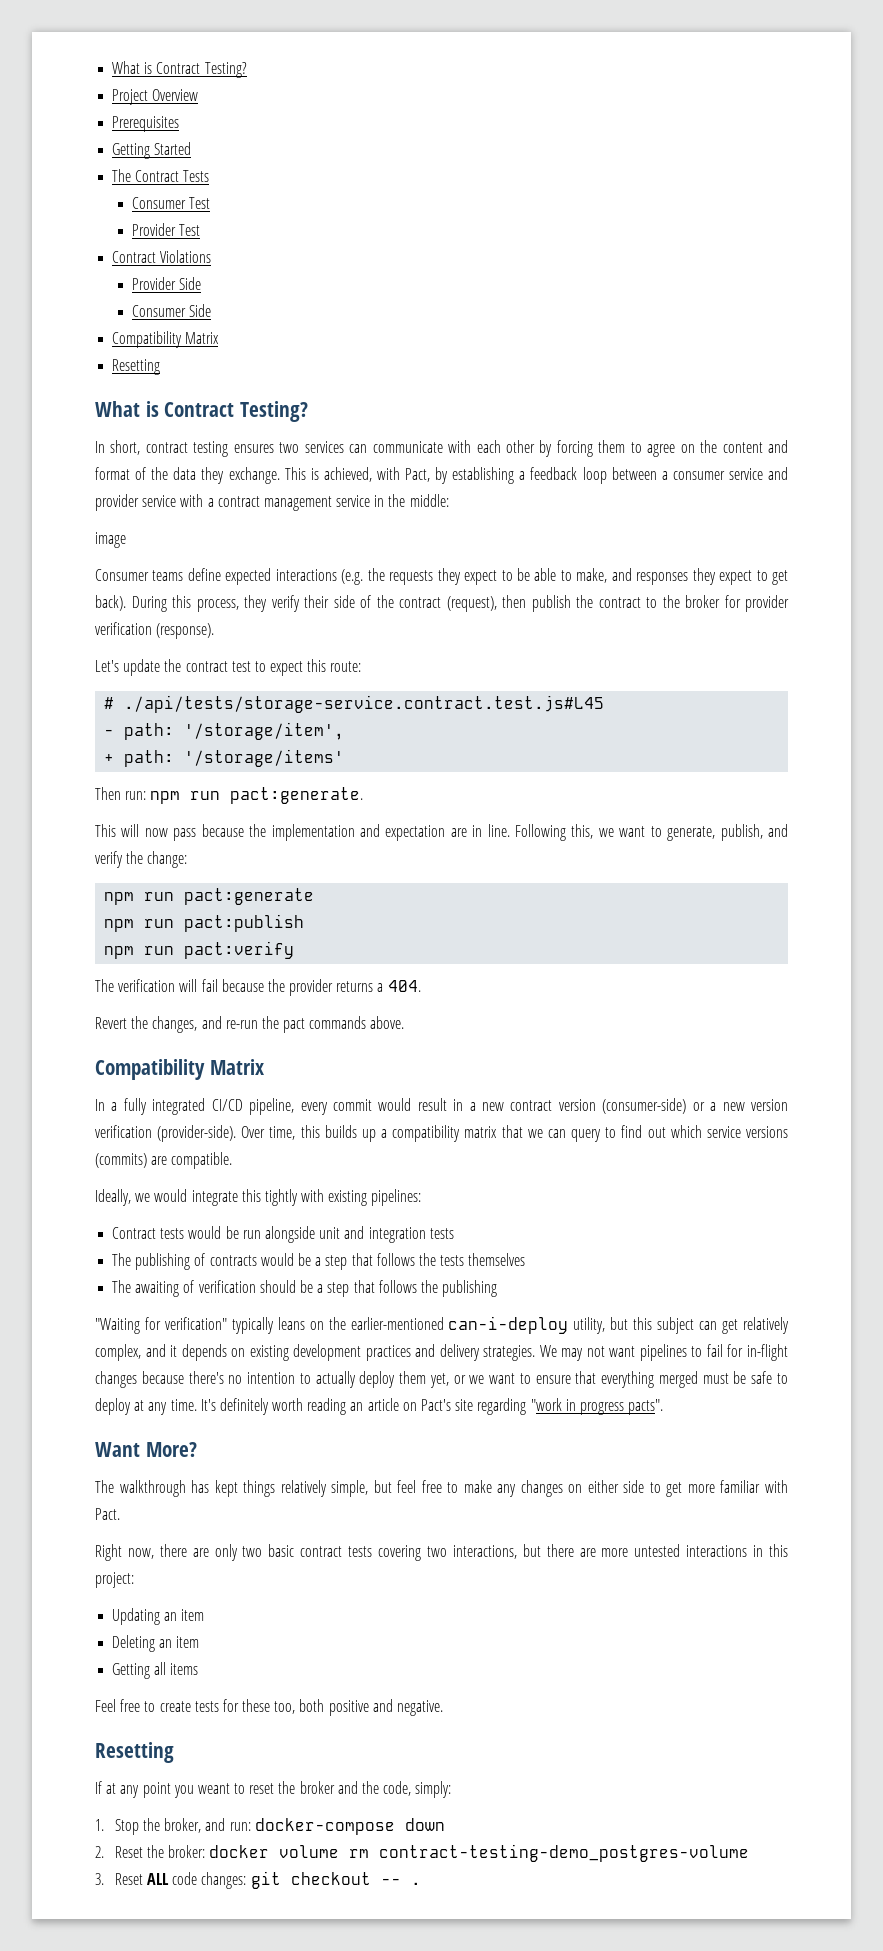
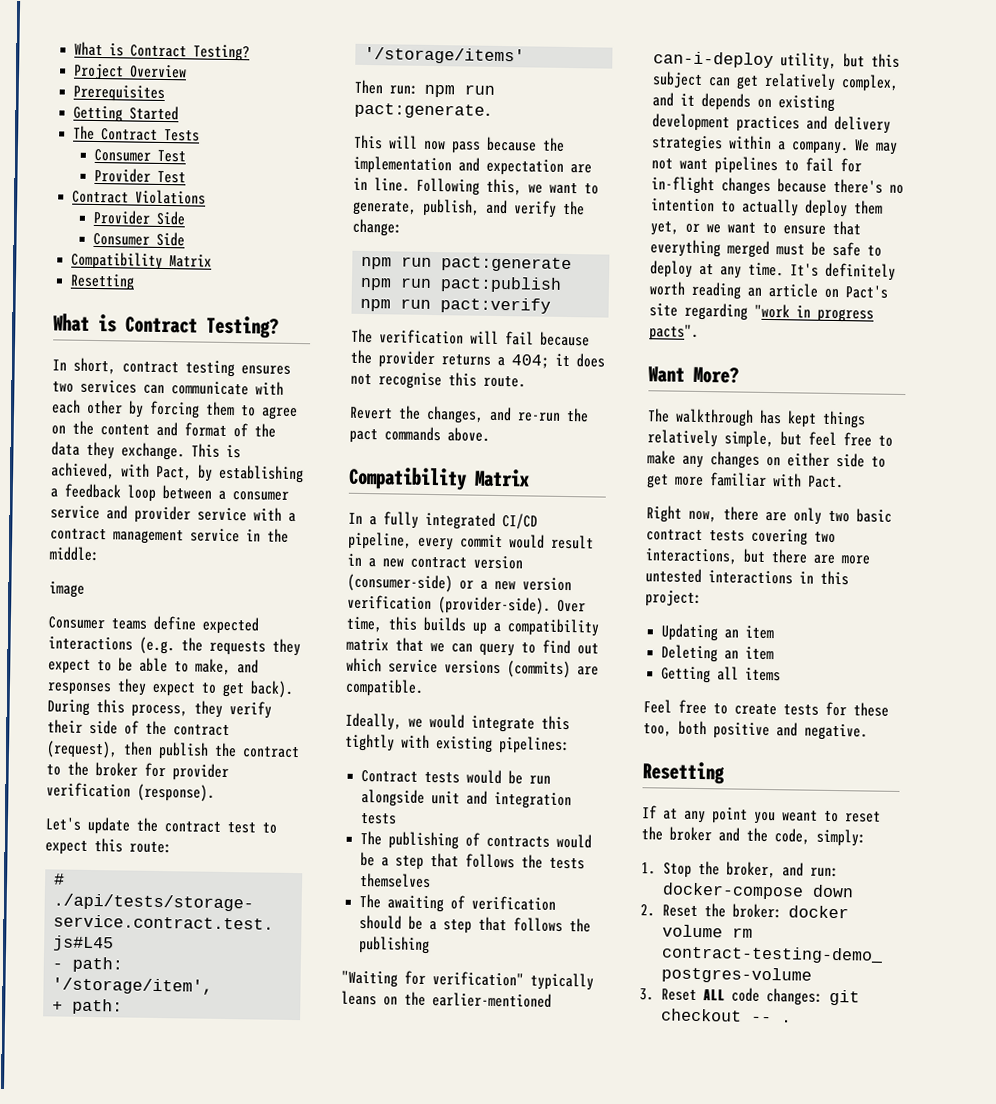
- The verification will fail because the provider returns a 404.
+ The verification will fail because the provider returns a 404; it does not recognise this route.
- "Waiting for verification" typically leans on the earlier-mentioned can-i-deploy utility, but this subject can get relatively complex, and it depends on existing development practices and delivery strategies.
+ "Waiting for verification" typically leans on the earlier-mentioned can-i-deploy utility, but this subject can get relatively complex, and it depends on existing development practices and delivery strategies within a company.

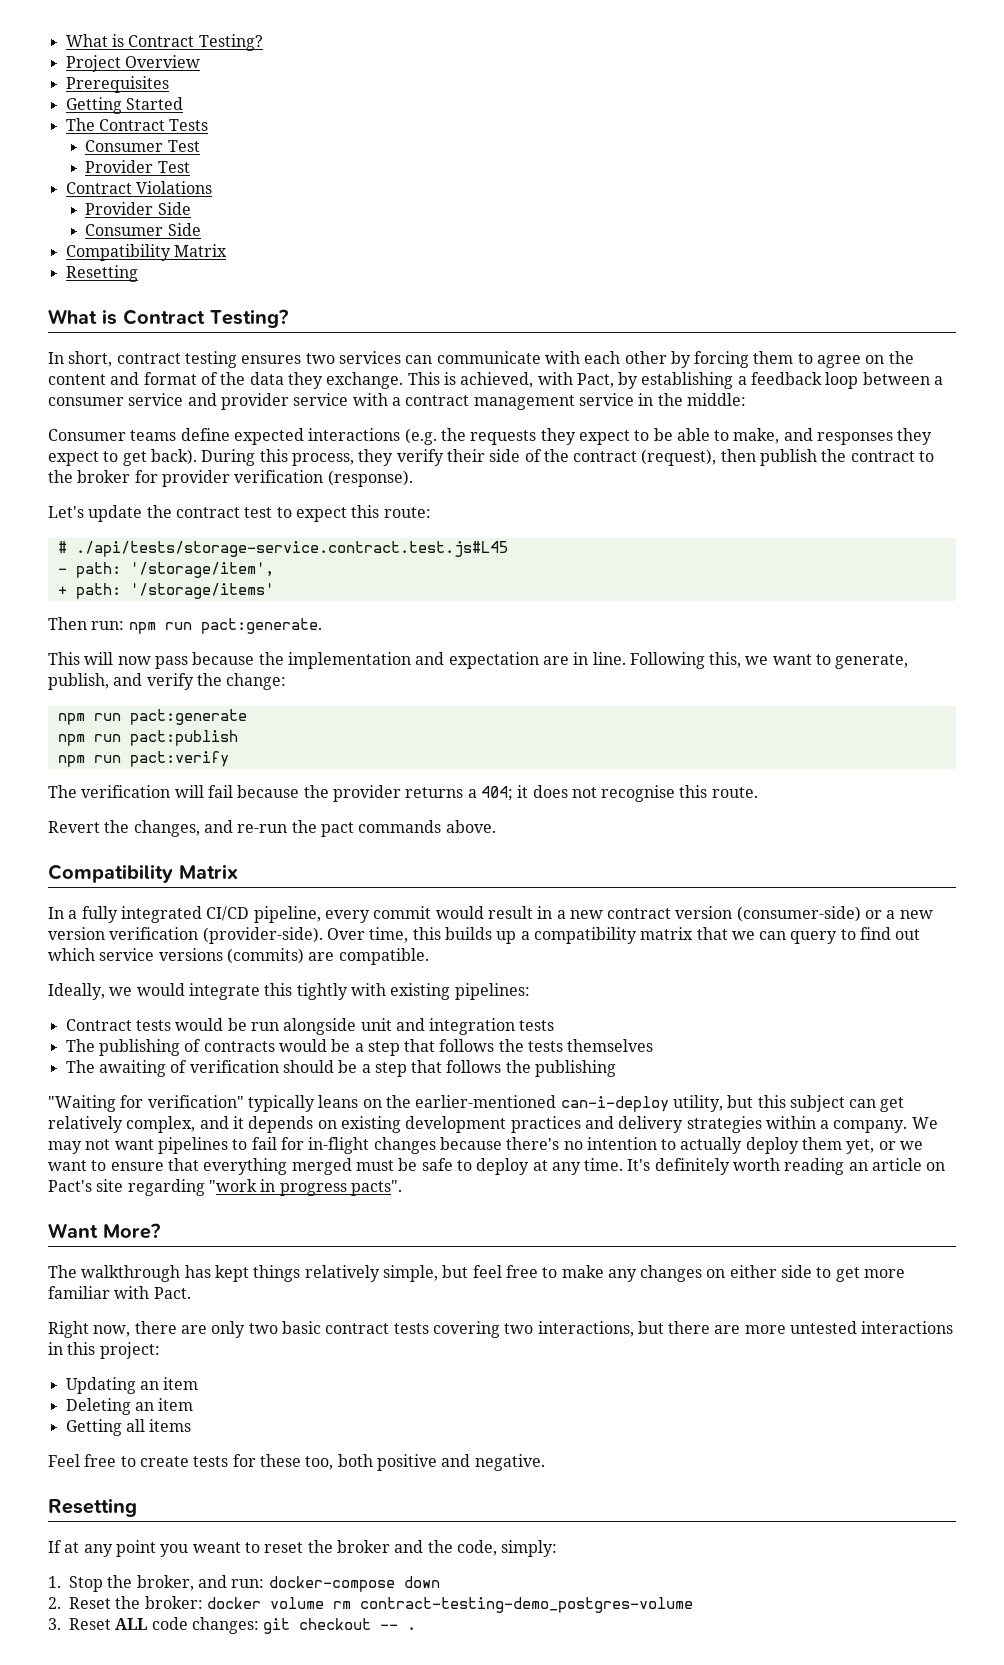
- image

